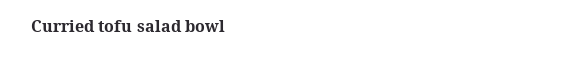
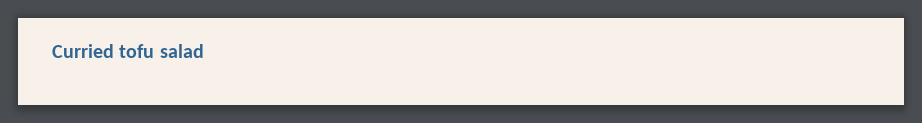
- Curried tofu salad bowl
+ Curried tofu salad

